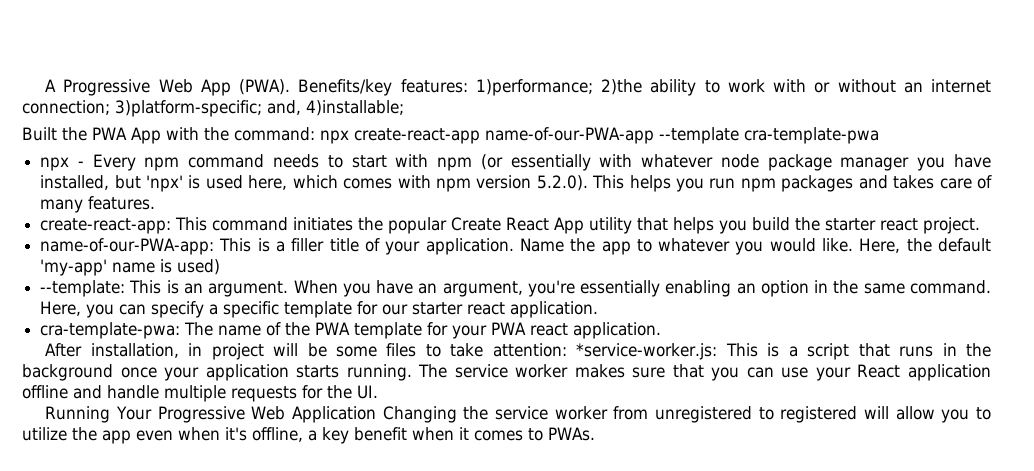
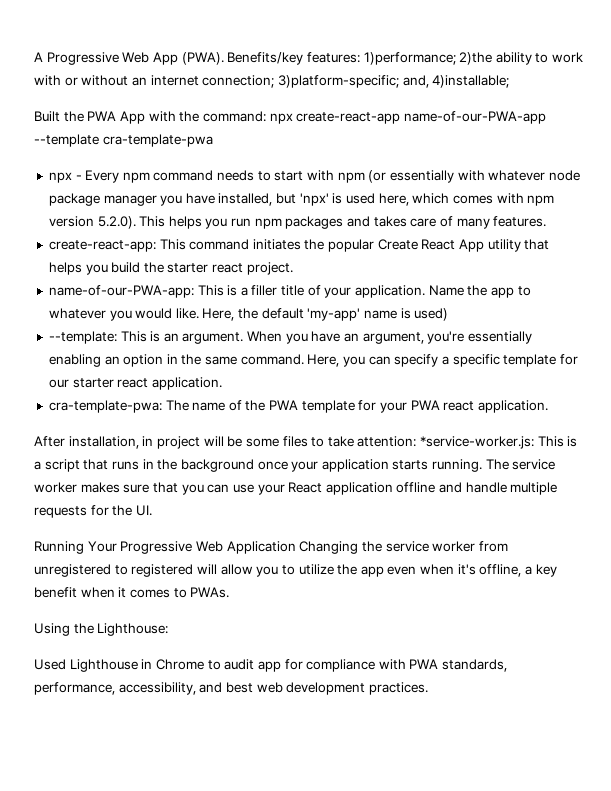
+ Using the Lighthouse:
+ Used Lighthouse in Chrome to audit app for compliance with PWA standards, performance, accessibility, and best web development practices.

